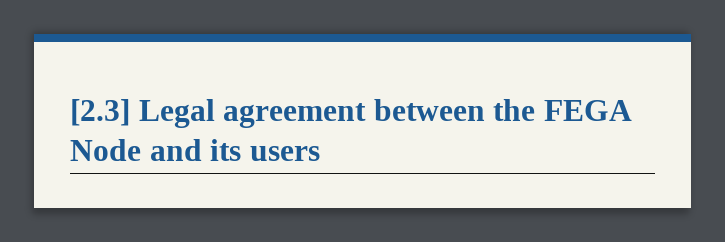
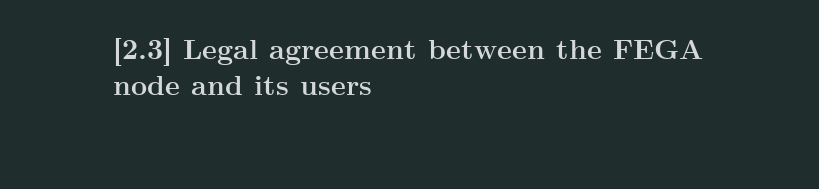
- [2.3] Legal agreement between the FEGA Node and its users
+ [2.3] Legal agreement between the FEGA node and its users

